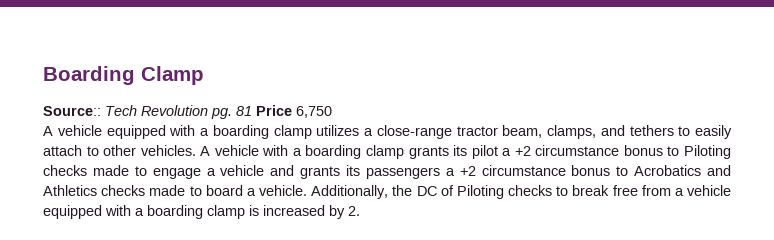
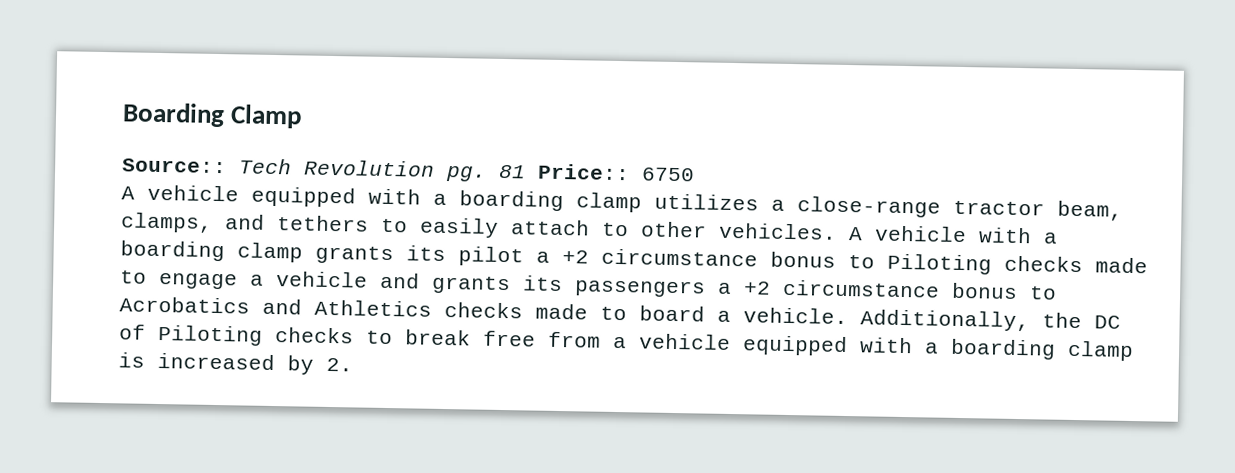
- 81 Price 6,750
+ 81 Price:: 6750

